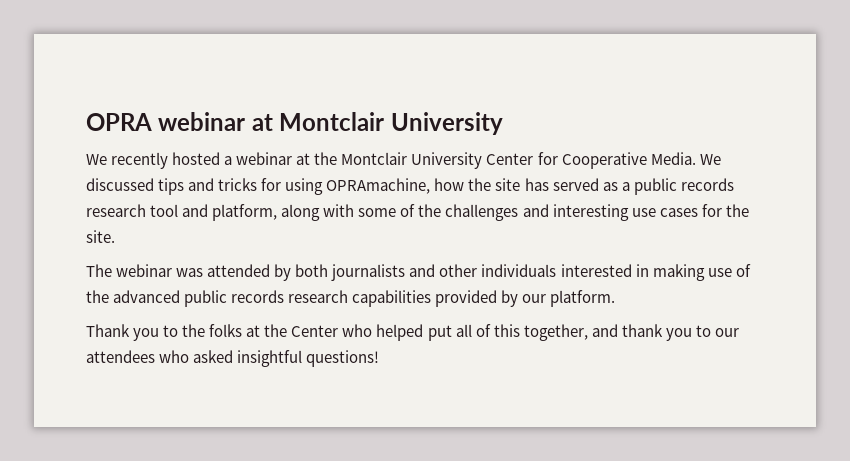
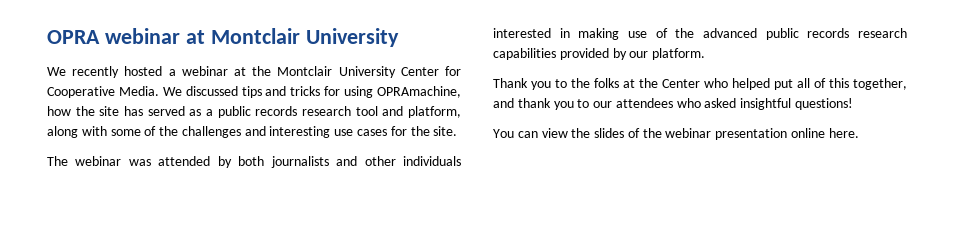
+ You can view the slides of the webinar presentation online here.

